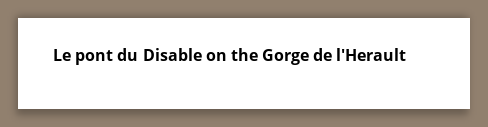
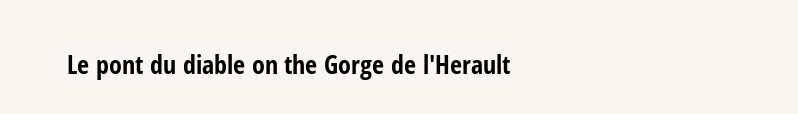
- Le pont du Disable on the Gorge de l'Herault
+ Le pont du diable on the Gorge de l'Herault

